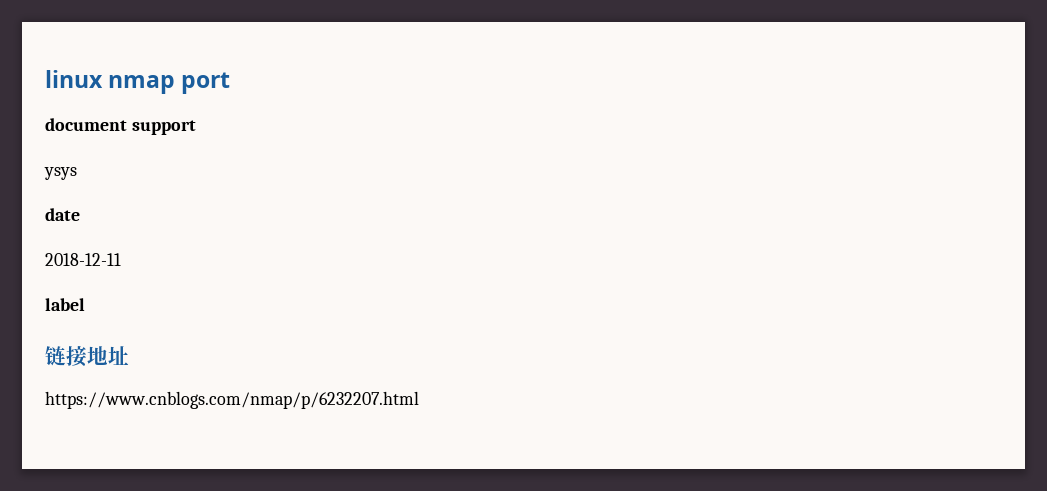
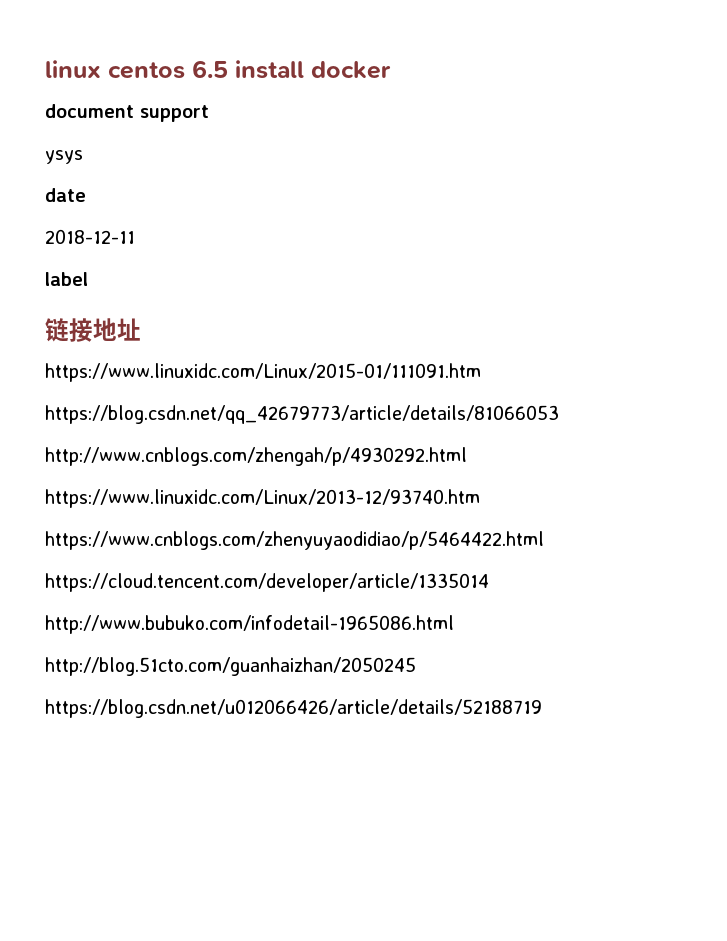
- linux nmap port
+ linux centos 6.5 install docker
- https://www.cnblogs.com/nmap/p/6232207.html
+ https://www.linuxidc.com/Linux/2015-01/111091.htm
+ https://blog.csdn.net/qq_42679773/article/details/81066053
+ http://www.cnblogs.com/zhengah/p/4930292.html
+ https://www.linuxidc.com/Linux/2013-12/93740.htm
+ https://www.cnblogs.com/zhenyuyaodidiao/p/5464422.html
+ https://cloud.tencent.com/developer/article/1335014
+ http://www.bubuko.com/infodetail-1965086.html
+ http://blog.51cto.com/guanhaizhan/2050245
+ https://blog.csdn.net/u012066426/article/details/52188719

